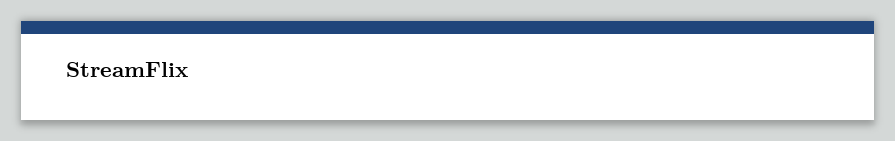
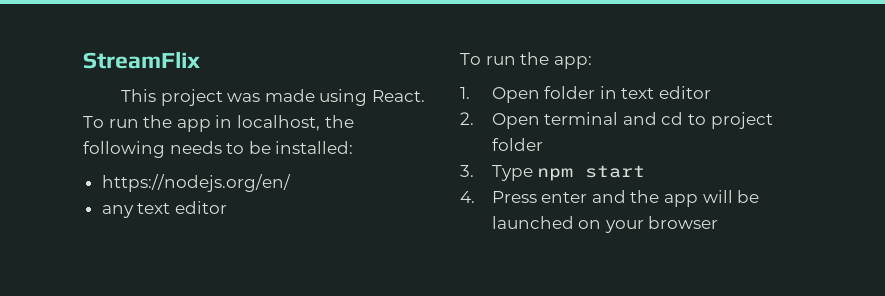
+ This project was made using React. To run the app in localhost, the following needs to be installed:
+ https://nodejs.org/en/
+ any text editor
+ To run the app:
+ 1. Open folder in text editor
+ 2. Open terminal and cd to project folder
+ 3. Type npm start
+ 4. Press enter and the app will be launched on your browser

